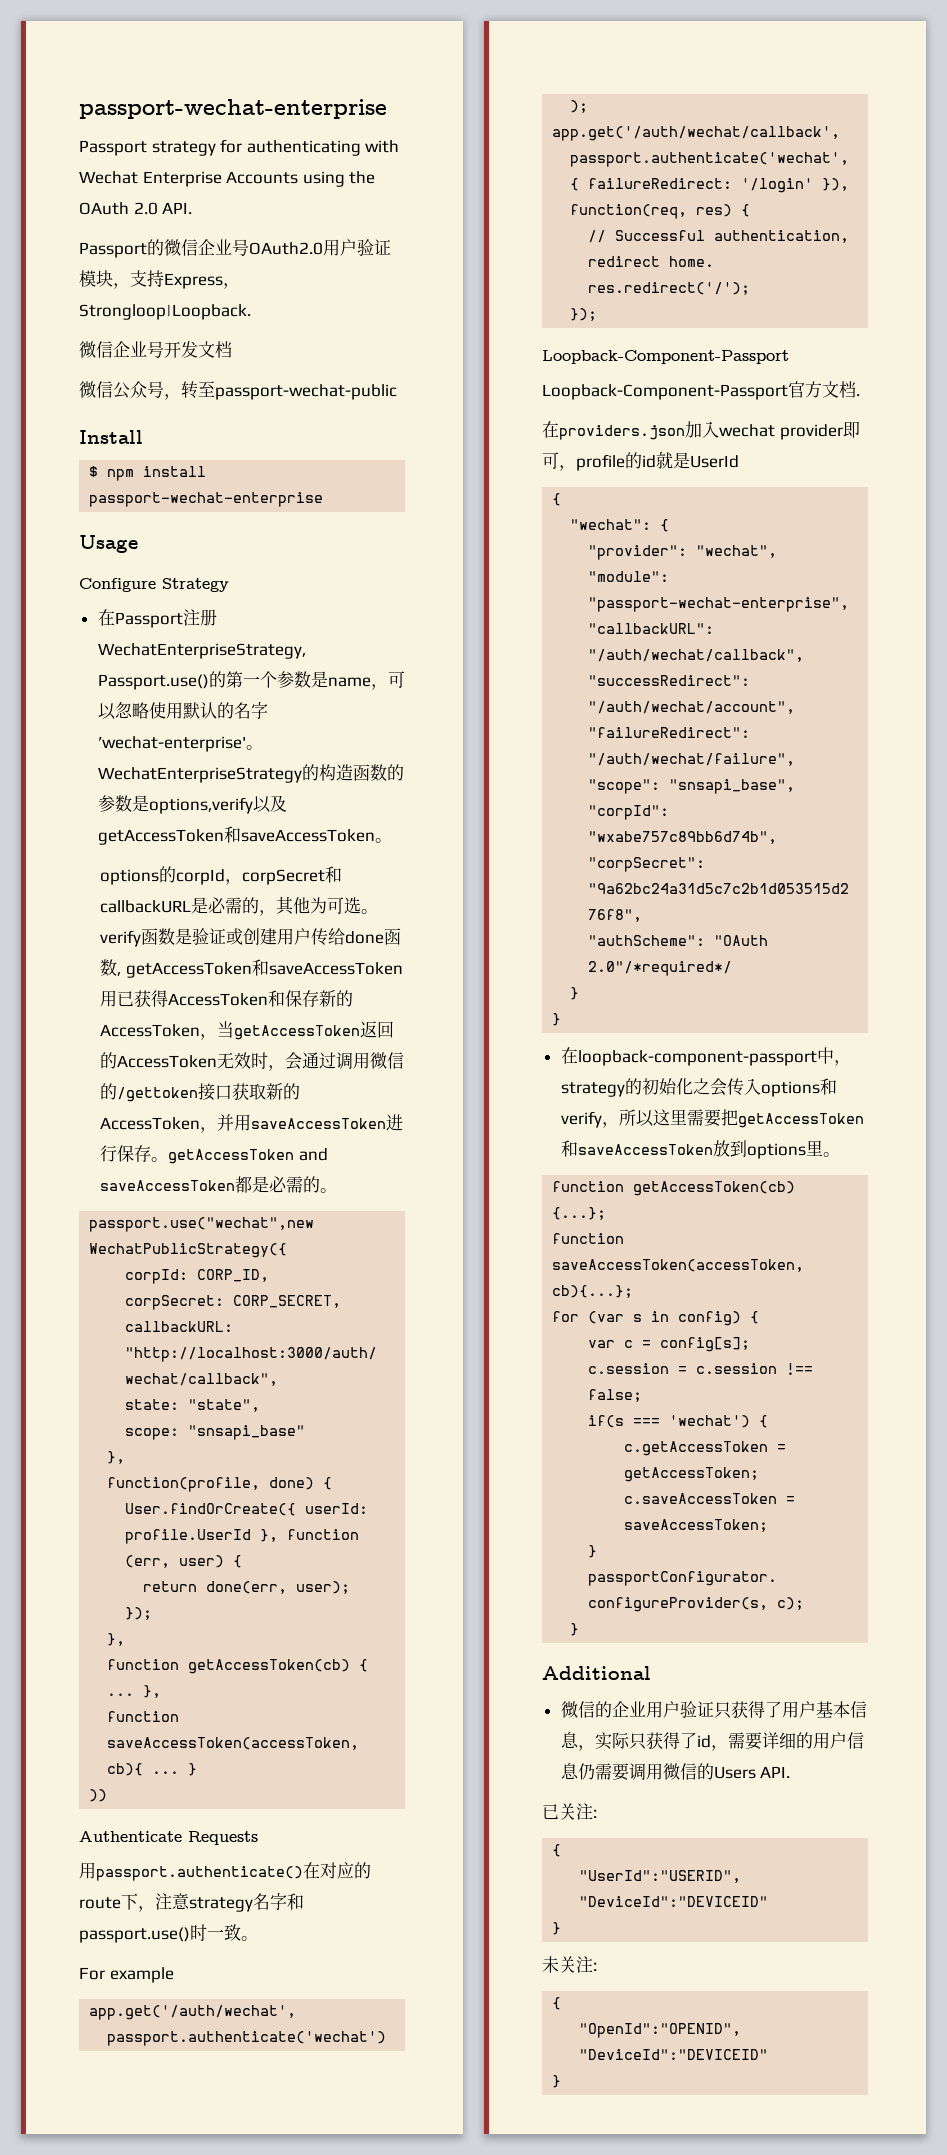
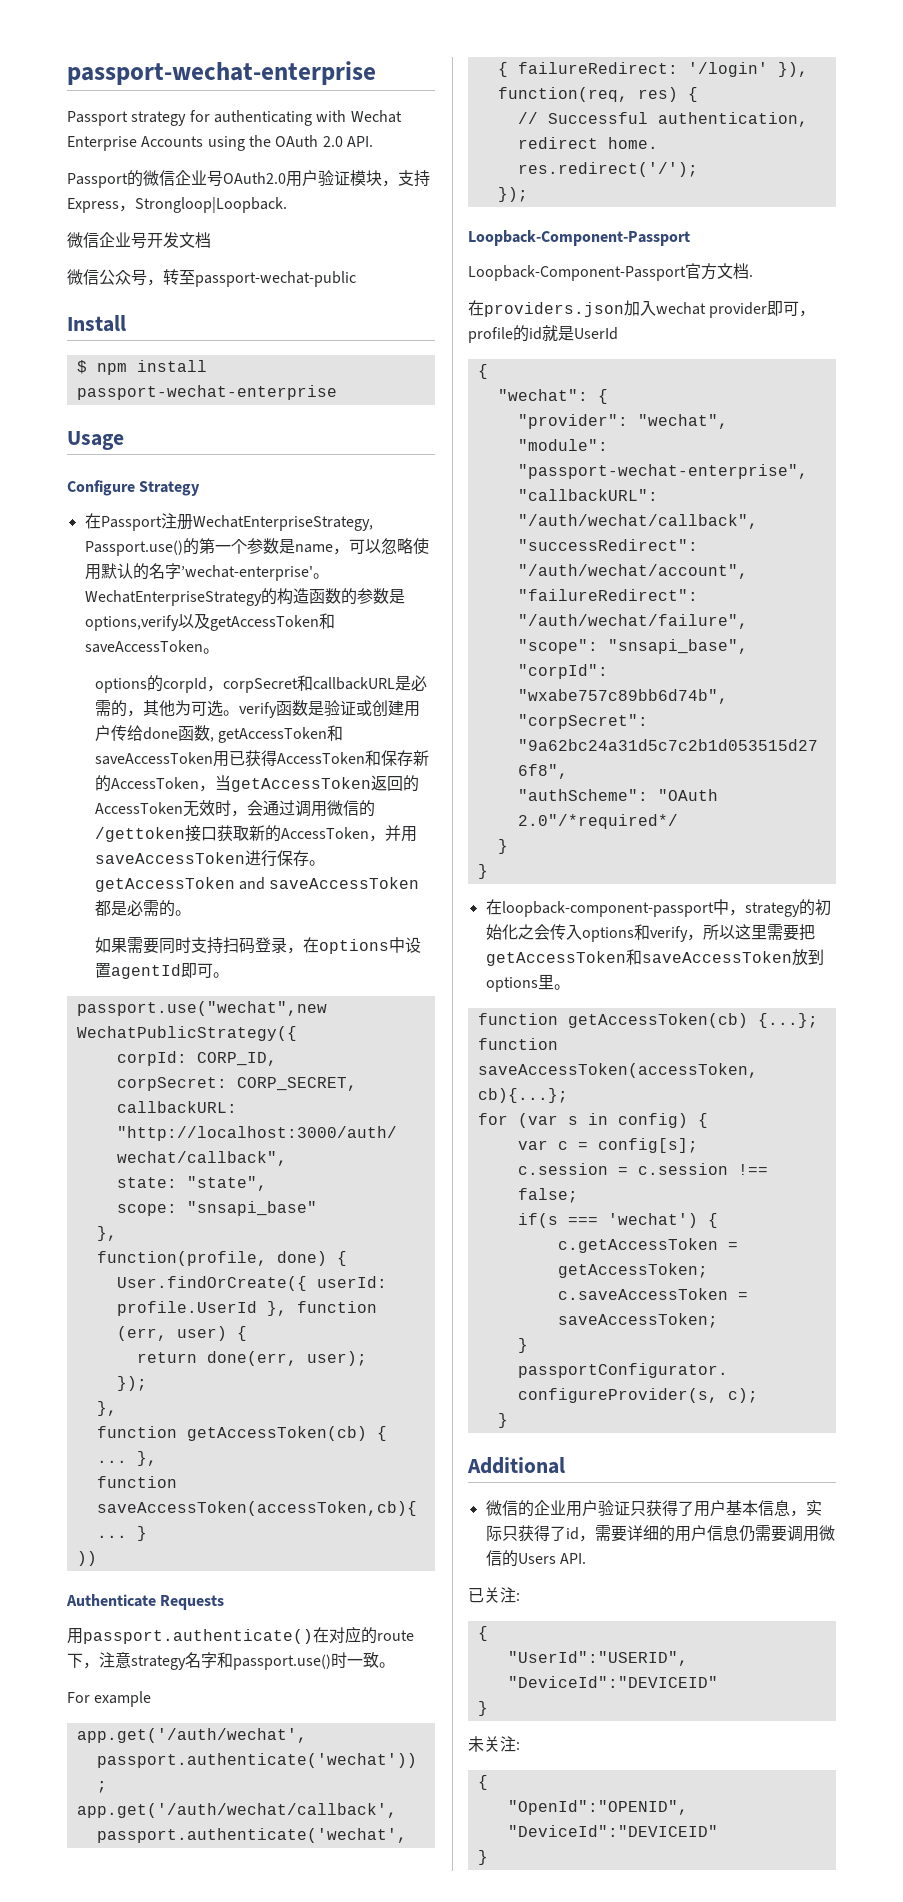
+ 如果需要同时支持扫码登录，在options中设置agentId即可。

